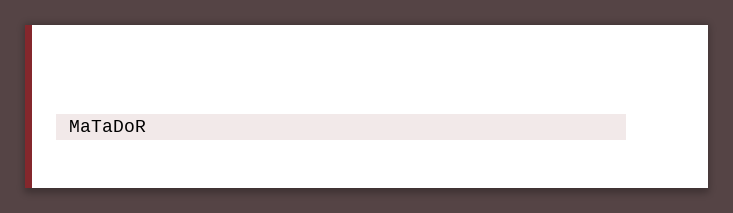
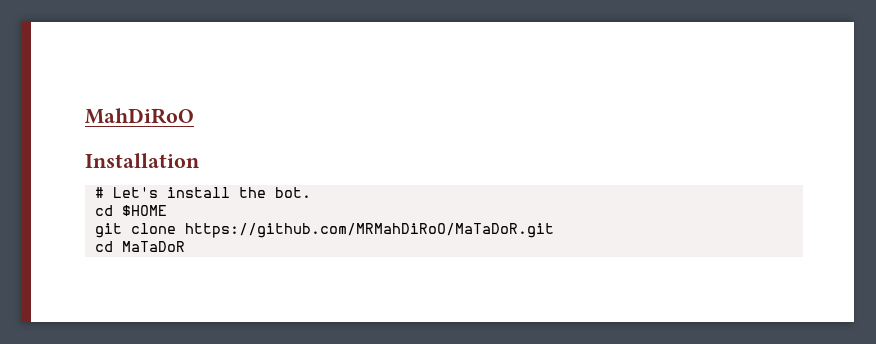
- MaTaDoR
+ MahDiRoO
+ Installation
+ # Let's install the bot.
+ cd $HOME
+ git clone https://github.com/MRMahDiRoO/MaTaDoR.git
+ cd MaTaDoR

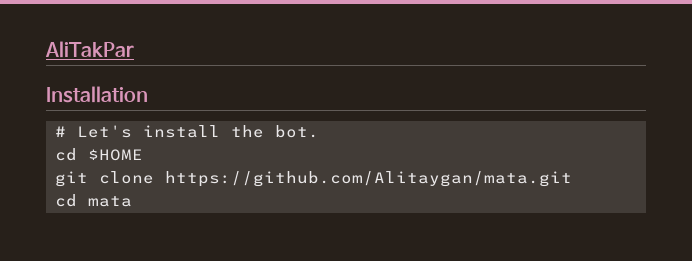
- MahDiRoO
+ AliTakPar
- git clone https://github.com/MRMahDiRoO/MaTaDoR.git
- cd MaTaDoR
+ git clone https://github.com/Alitaygan/mata.git
+ cd mata

